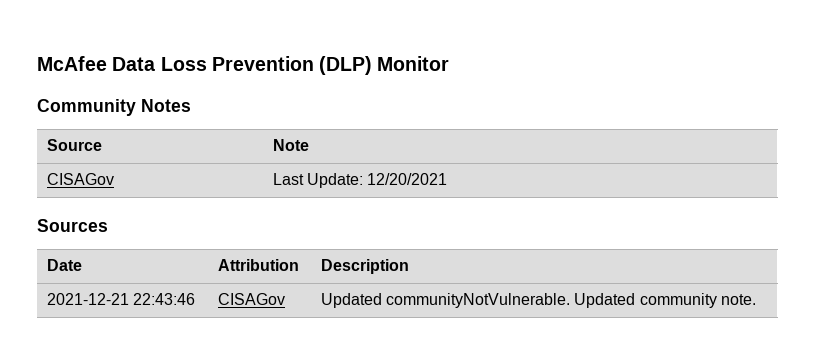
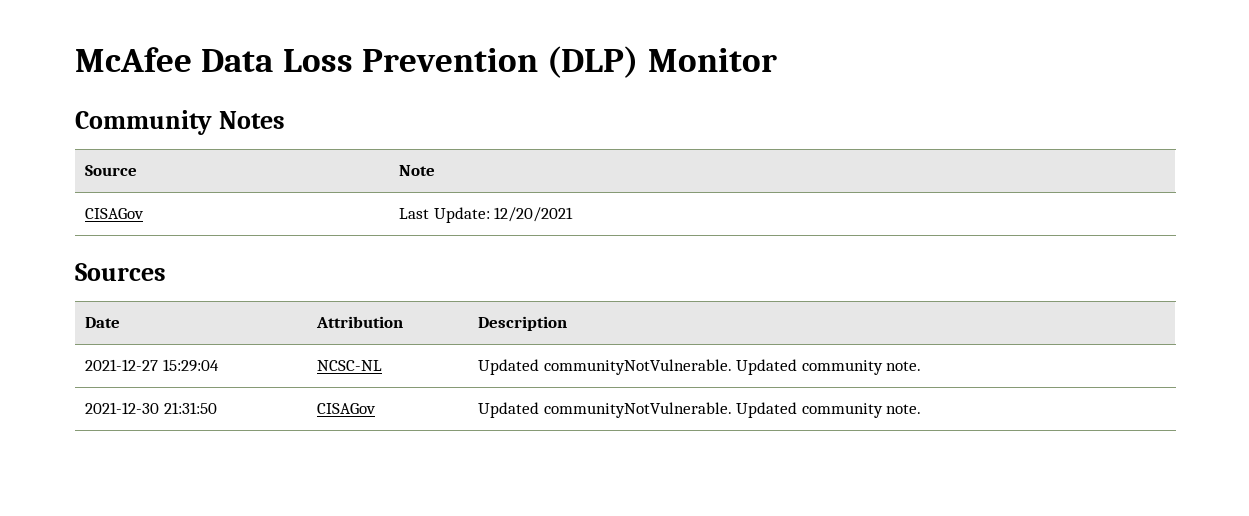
- 2021-12-21 22:43:46 | CISAGov | Updated communityNotVulnerable. Updated community note.
+ 2021-12-27 15:29:04 | NCSC-NL | Updated communityNotVulnerable. Updated community note.
+ 2021-12-30 21:31:50 | CISAGov | Updated communityNotVulnerable. Updated community note.

